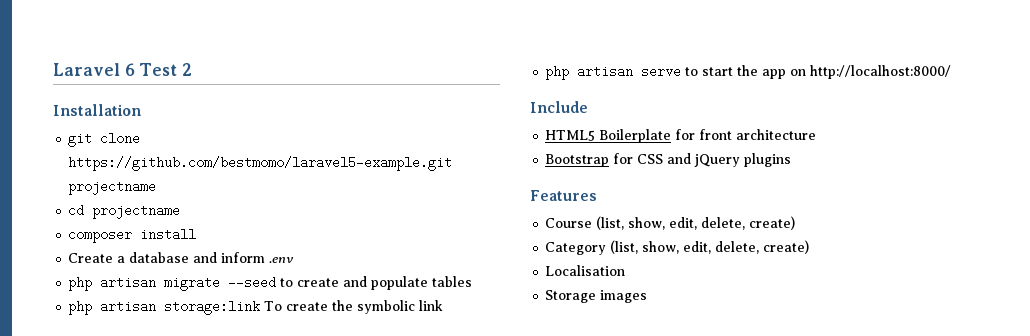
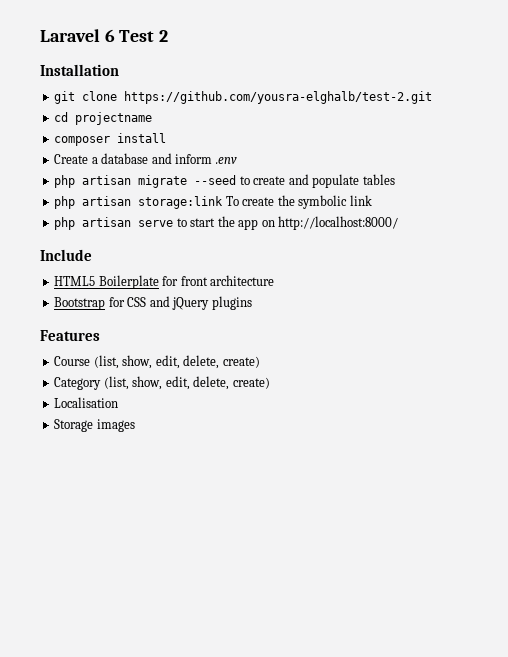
- git clone https://github.com/bestmomo/laravel5-example.git projectname
+ git clone https://github.com/yousra-elghalb/test-2.git

